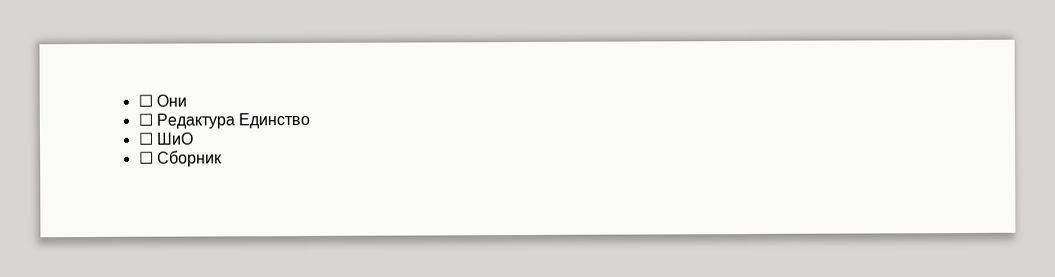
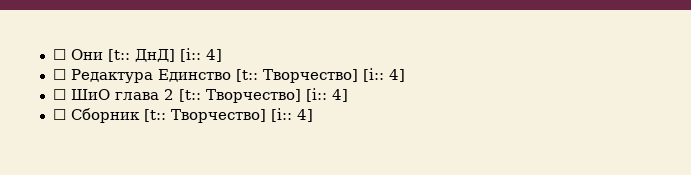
- ☐ Они
+ ☐ Они [t:: ДнД] [i:: 4]
- ☐ Редактура Единство
- ☐ ШиО
- ☐ Сборник
+ ☐ Редактура Единство [t:: Творчество] [i:: 4]
+ ☐ ШиО глава 2 [t:: Творчество] [i:: 4]
+ ☐ Сборник [t:: Творчество] [i:: 4]

